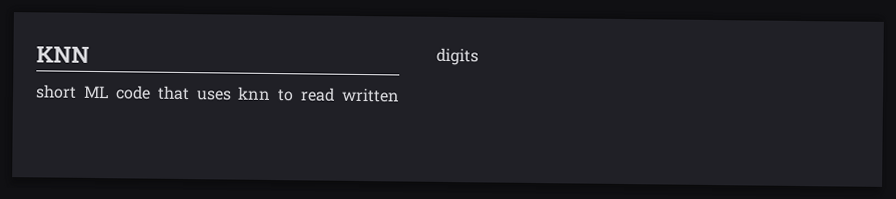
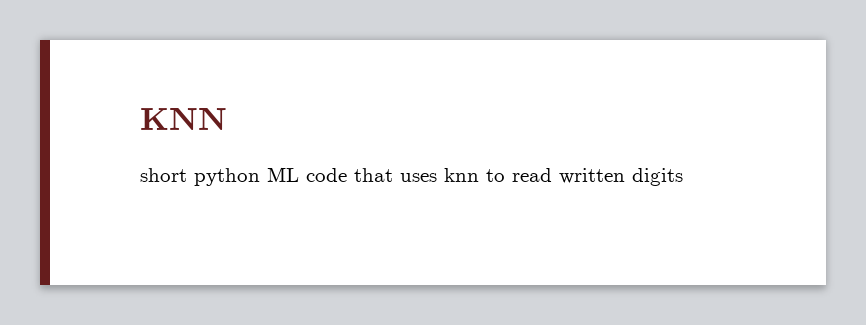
- short ML code that uses knn to read written digits
+ short python ML code that uses knn to read written digits

